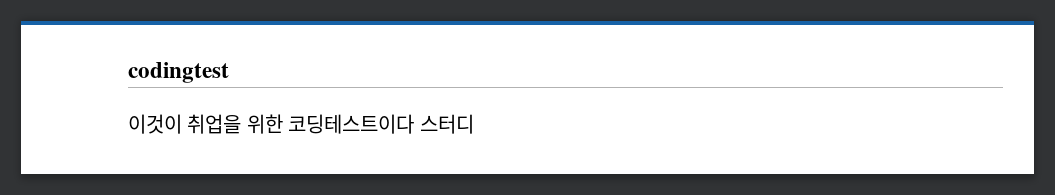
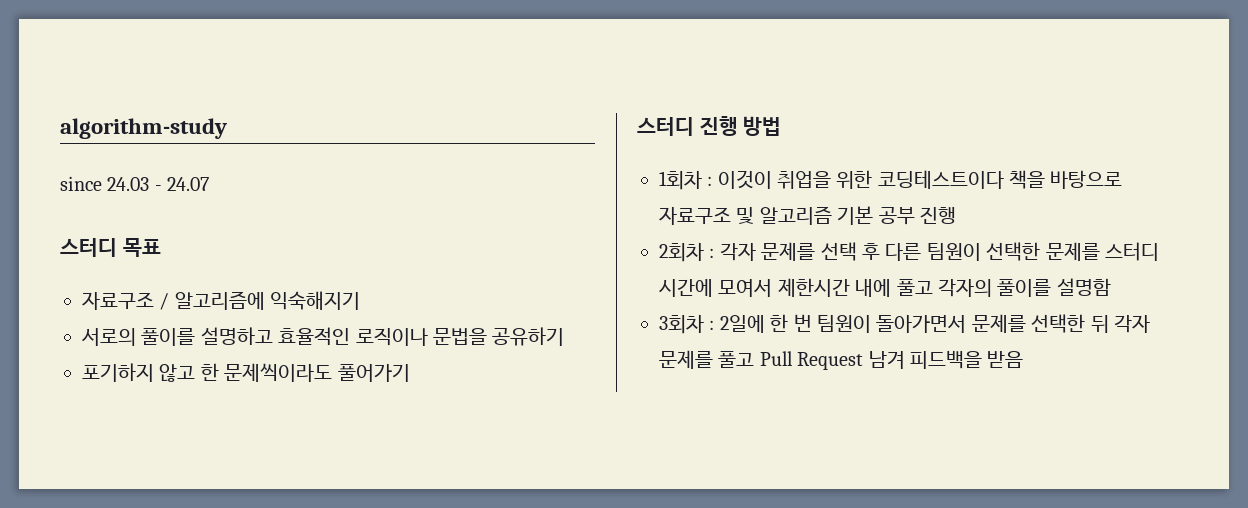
- codingtest
- 이것이 취업을 위한 코딩테스트이다 스터디
+ algorithm-study
+ since 24.03 - 24.07
+ 스터디 목표
+ 자료구조 / 알고리즘에 익숙해지기
+ 서로의 풀이를 설명하고 효율적인 로직이나 문법을 공유하기
+ 포기하지 않고 한 문제씩이라도 풀어가기
+ 스터디 진행 방법
+ 1회차 : 이것이 취업을 위한 코딩테스트이다 책을 바탕으로 자료구조 및 알고리즘 기본 공부 진행
+ 2회차 : 각자 문제를 선택 후 다른 팀원이 선택한 문제를 스터디 시간에 모여서 제한시간 내에 풀고 각자의 풀이를 설명함
+ 3회차 : 2일에 한 번 팀원이 돌아가면서 문제를 선택한 뒤 각자 문제를 풀고 Pull Request 남겨 피드백을 받음

